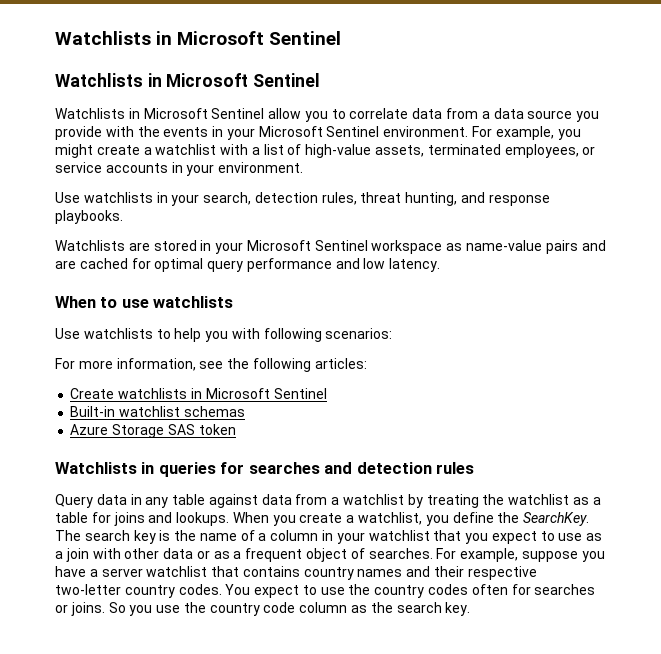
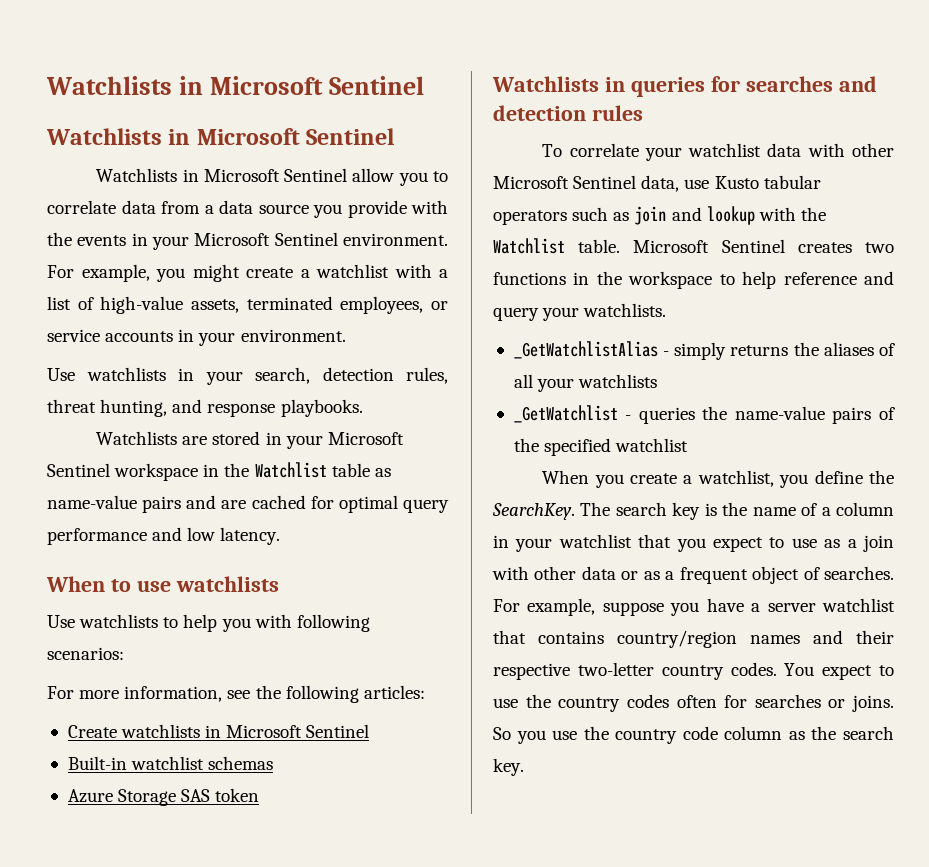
- Watchlists are stored in your Microsoft Sentinel workspace as name-value pairs and are cached for optimal query performance and low latency.
+ Watchlists are stored in your Microsoft Sentinel workspace in the Watchlist table as name-value pairs and are cached for optimal query performance and low latency.
- Query data in any table against data from a watchlist by treating the watchlist as a table for joins and lookups. When you create a watchlist, you define the SearchKey.
+ To correlate your watchlist data with other Microsoft Sentinel data, use Kusto tabular operators such as join and lookup with the Watchlist table. Microsoft Sentinel creates two functions in the workspace to help reference and query your watchlists.
+ _GetWatchlistAlias - simply returns the aliases of all your watchlists
+ _GetWatchlist - queries the name-value pairs of the specified watchlist
+ When you create a watchlist, you define the SearchKey.
- For example, suppose you have a server watchlist that contains country names and their respective two-letter country codes.
+ For example, suppose you have a server watchlist that contains country/region names and their respective two-letter country codes.

